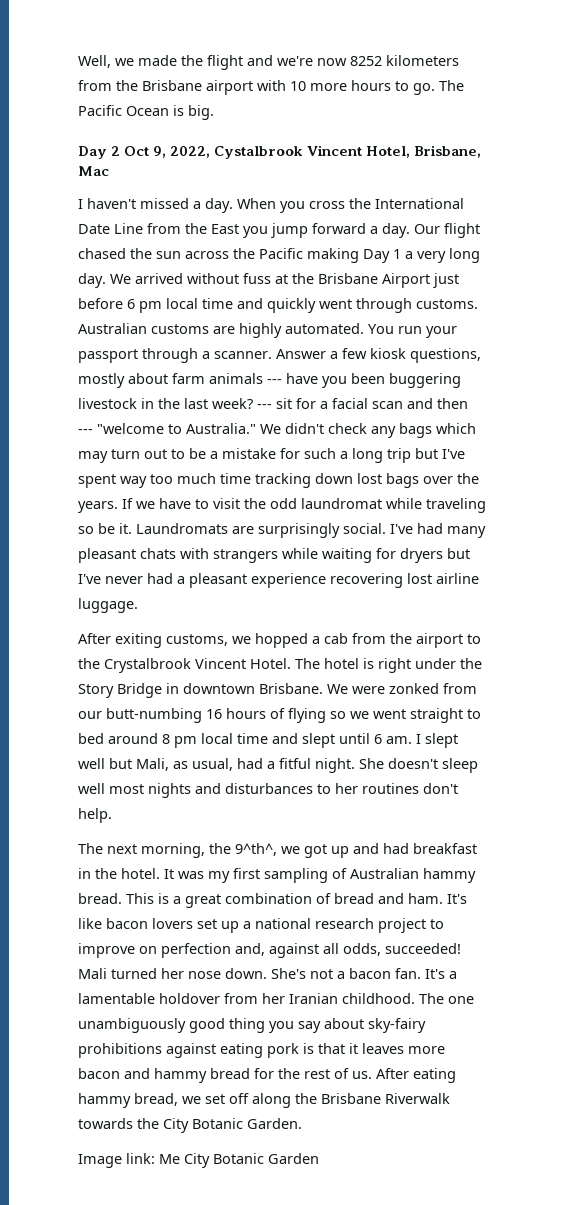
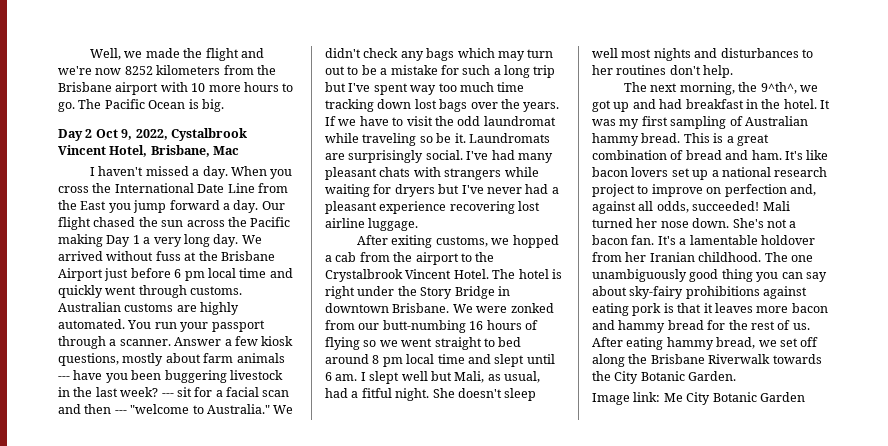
- The one unambiguously good thing you say about sky-fairy prohibitions against eating pork is that it leaves more bacon and hammy bread for the rest of us.
+ The one unambiguously good thing you can say about sky-fairy prohibitions against eating pork is that it leaves more bacon and hammy bread for the rest of us.

